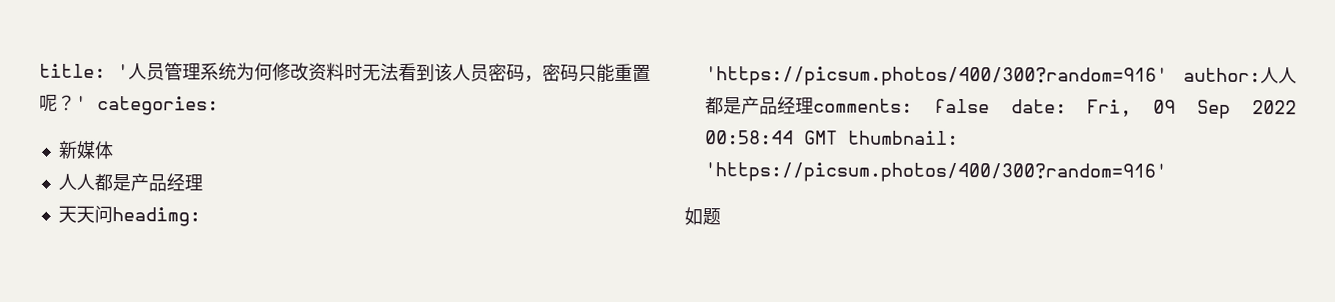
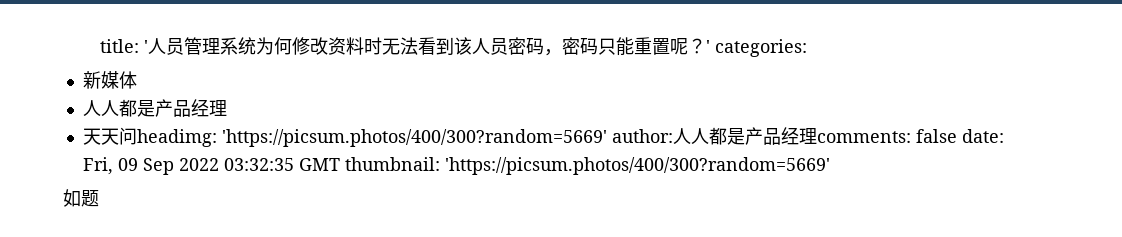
- 天天问headimg: 'https://picsum.photos/400/300?random=916' author:人人都是产品经理comments: false date: Fri, 09 Sep 2022 00:58:44 GMT thumbnail: 'https://picsum.photos/400/300?random=916'
+ 天天问headimg: 'https://picsum.photos/400/300?random=5669' author:人人都是产品经理comments: false date: Fri, 09 Sep 2022 03:32:35 GMT thumbnail: 'https://picsum.photos/400/300?random=5669'

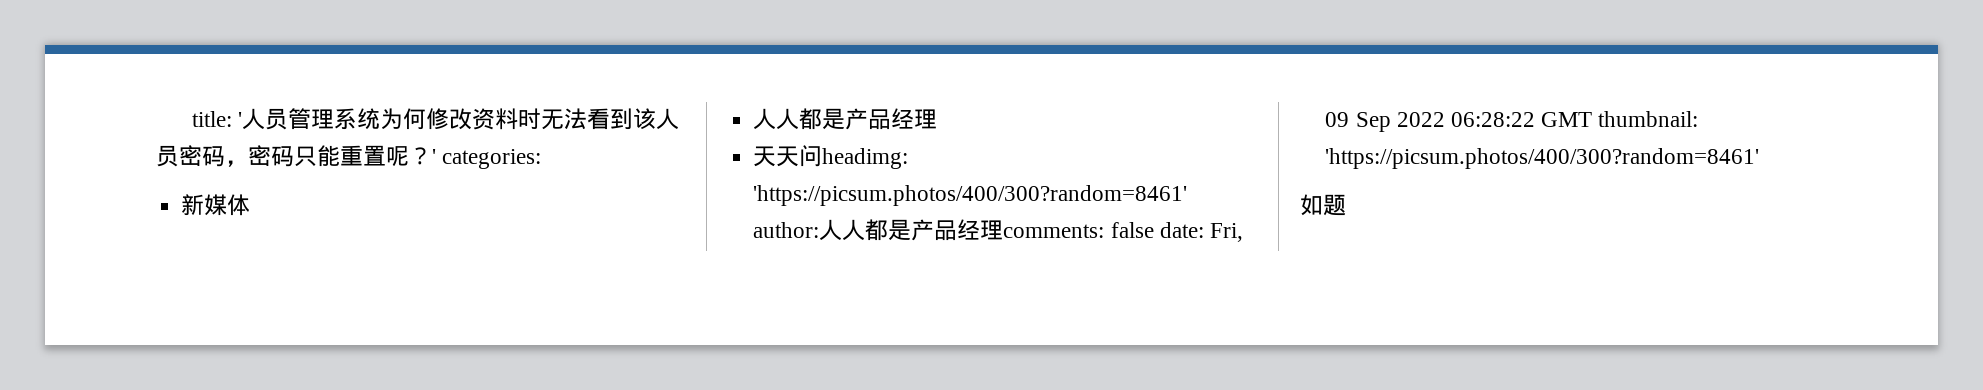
- 天天问headimg: 'https://picsum.photos/400/300?random=5669' author:人人都是产品经理comments: false date: Fri, 09 Sep 2022 03:32:35 GMT thumbnail: 'https://picsum.photos/400/300?random=5669'
+ 天天问headimg: 'https://picsum.photos/400/300?random=8461' author:人人都是产品经理comments: false date: Fri, 09 Sep 2022 06:28:22 GMT thumbnail: 'https://picsum.photos/400/300?random=8461'

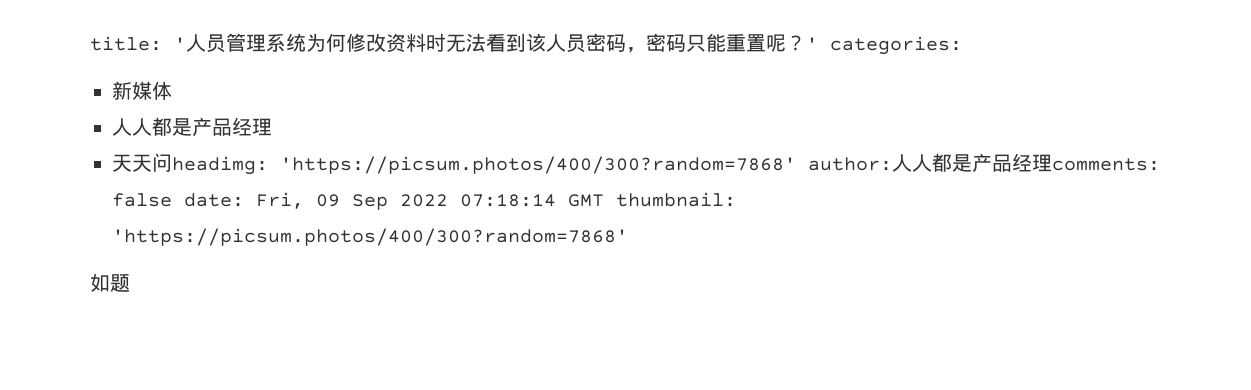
- 天天问headimg: 'https://picsum.photos/400/300?random=8461' author:人人都是产品经理comments: false date: Fri, 09 Sep 2022 06:28:22 GMT thumbnail: 'https://picsum.photos/400/300?random=8461'
+ 天天问headimg: 'https://picsum.photos/400/300?random=7868' author:人人都是产品经理comments: false date: Fri, 09 Sep 2022 07:18:14 GMT thumbnail: 'https://picsum.photos/400/300?random=7868'

